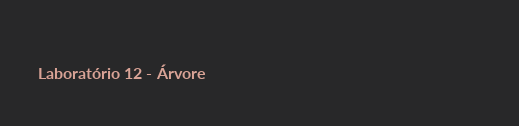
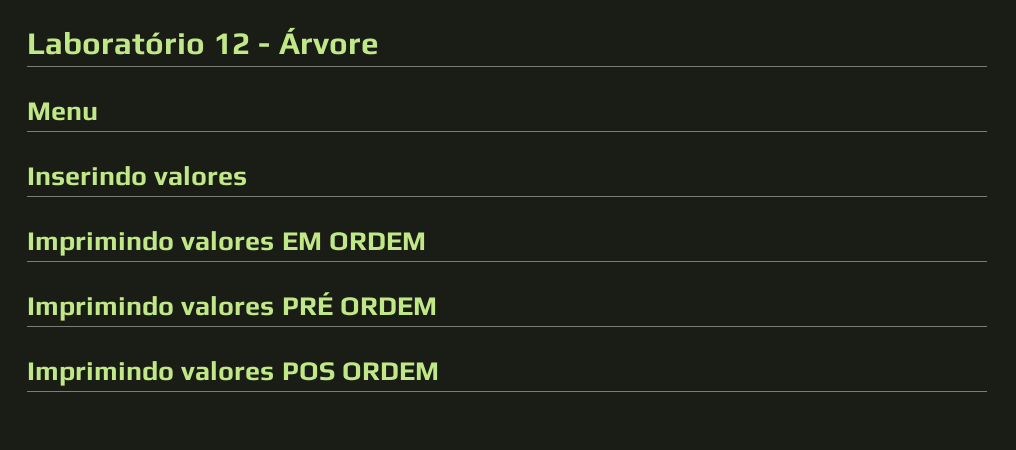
+ Menu
+ Inserindo valores
+ Imprimindo valores EM ORDEM
+ Imprimindo valores PRÉ ORDEM
+ Imprimindo valores POS ORDEM

